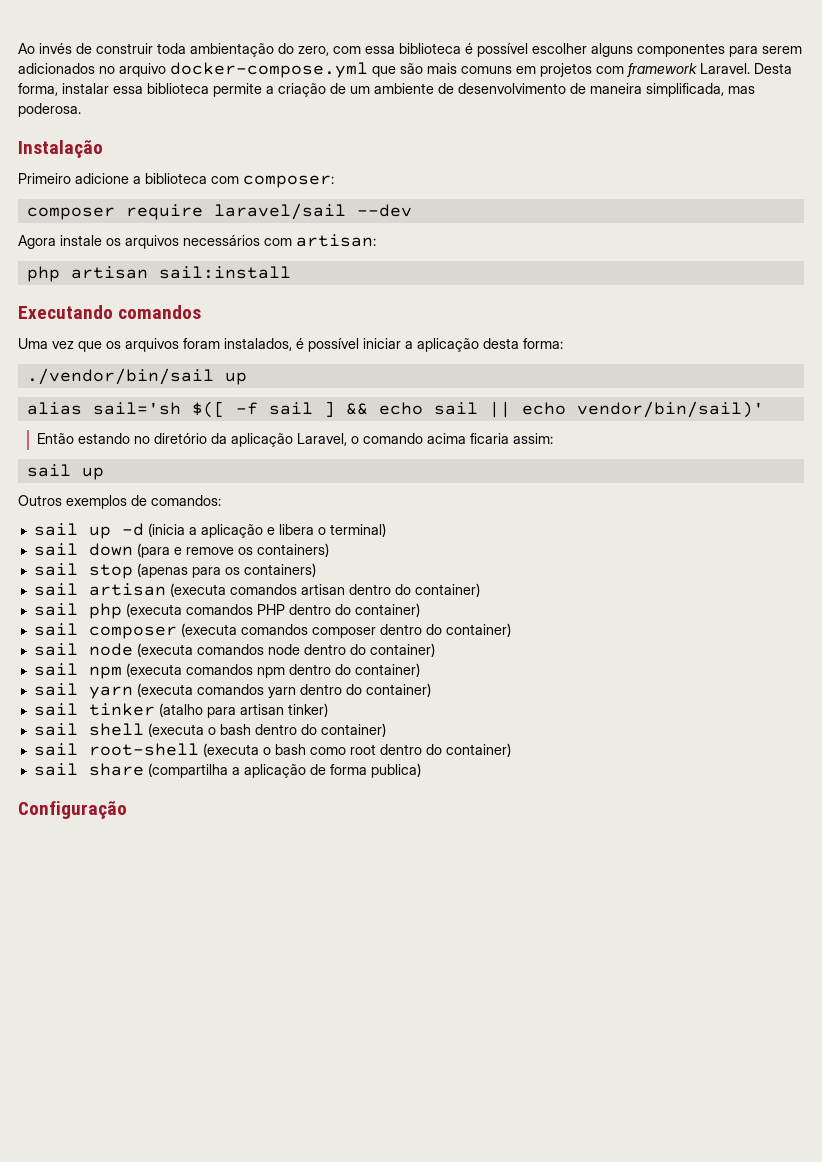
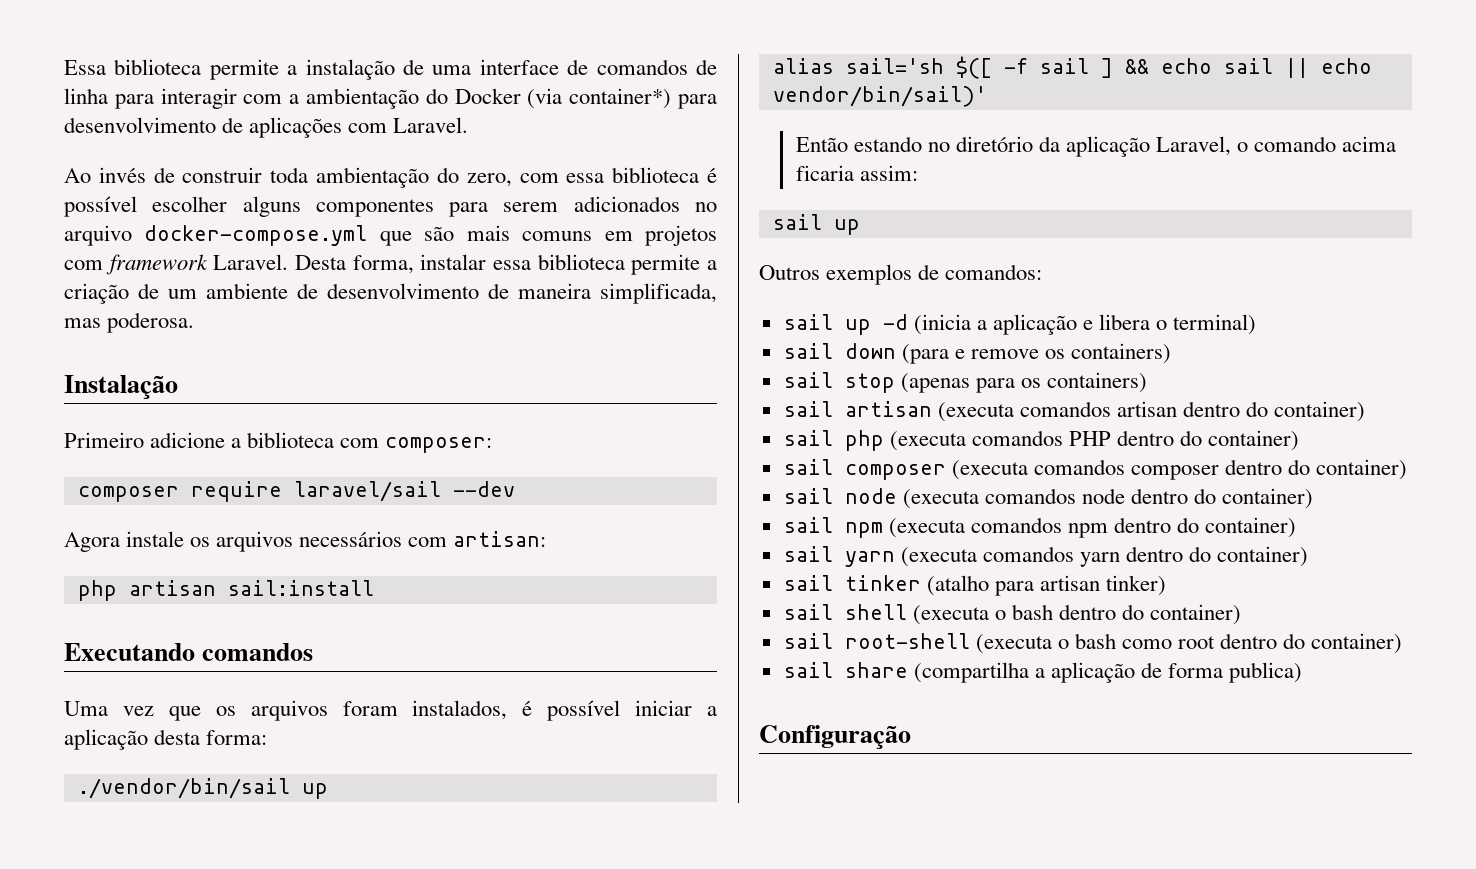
+ Essa biblioteca permite a instalação de uma interface de comandos de linha para interagir com a ambientação do Docker (via container*) para desenvolvimento de aplicações com Laravel.

